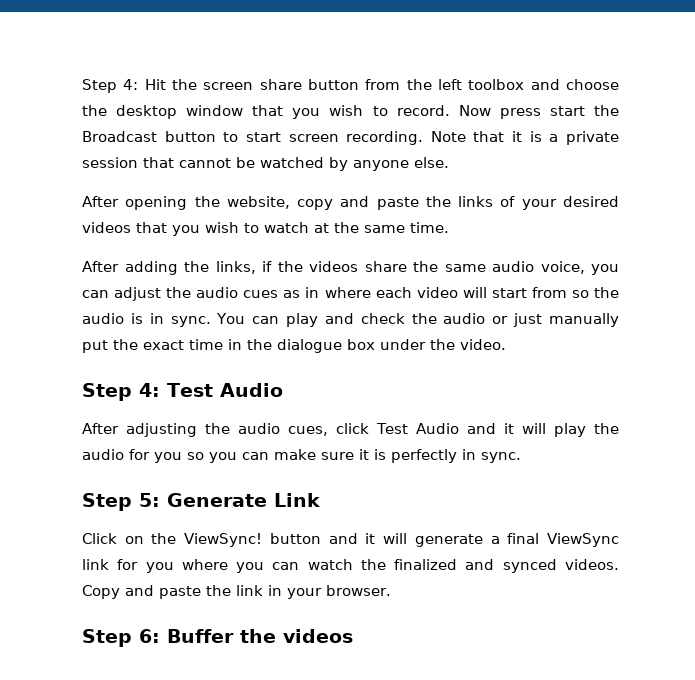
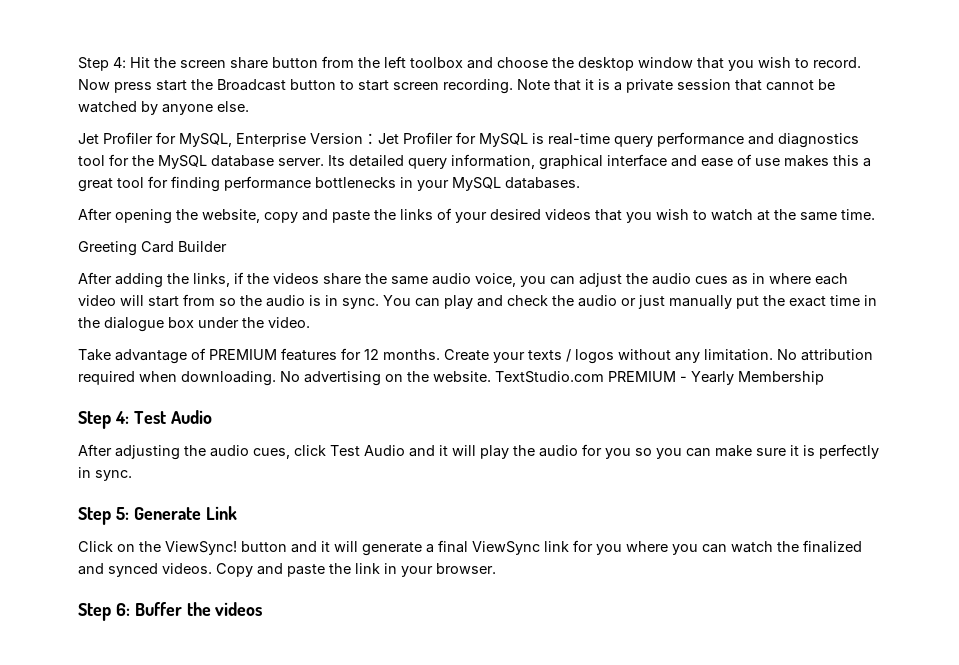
+ Jet Profiler for MySQL, Enterprise Version：Jet Profiler for MySQL is real-time query performance and diagnostics tool for the MySQL database server. Its detailed query information, graphical interface and ease of use makes this a great tool for finding performance bottlenecks in your MySQL databases.
+ Greeting Card Builder
+ Take advantage of PREMIUM features for 12 months. Create your texts / logos without any limitation. No attribution required when downloading. No advertising on the website. TextStudio.com PREMIUM - Yearly Membership

